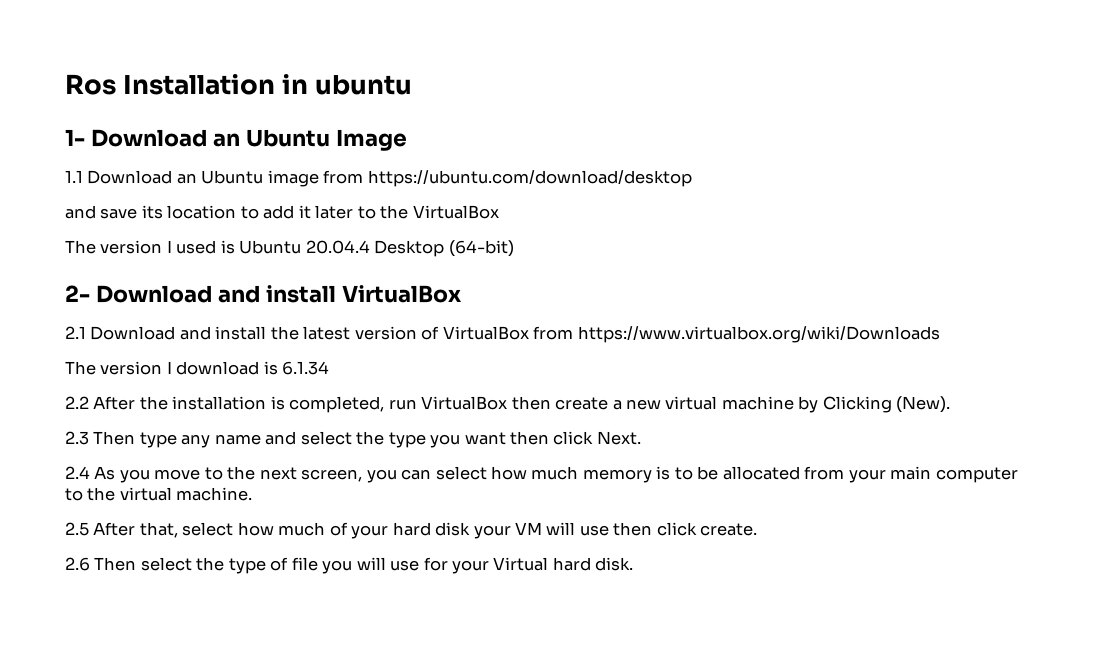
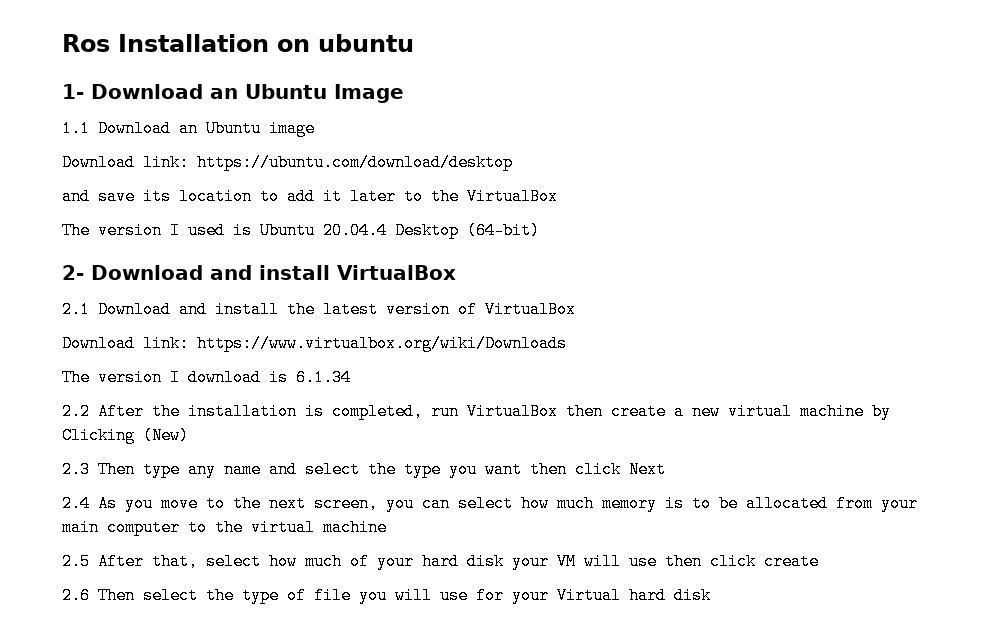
- Ros Installation in ubuntu
+ Ros Installation on ubuntu
- 1.1 Download an Ubuntu image from https://ubuntu.com/download/desktop
+ 1.1 Download an Ubuntu image
+ Download link: https://ubuntu.com/download/desktop
- 2.1 Download and install the latest version of VirtualBox from https://www.virtualbox.org/wiki/Downloads
+ 2.1 Download and install the latest version of VirtualBox
+ Download link: https://www.virtualbox.org/wiki/Downloads
- 2.2 After the installation is completed, run VirtualBox then create a new virtual machine by Clicking (New).
+ 2.2 After the installation is completed, run VirtualBox then create a new virtual machine by Clicking (New)
- 2.3 Then type any name and select the type you want then click Next.
+ 2.3 Then type any name and select the type you want then click Next
- 2.4 As you move to the next screen, you can select how much memory is to be allocated from your main computer to the virtual machine.
+ 2.4 As you move to the next screen, you can select how much memory is to be allocated from your main computer to the virtual machine
- 2.5 After that, select how much of your hard disk your VM will use then click create.
+ 2.5 After that, select how much of your hard disk your VM will use then click create
- 2.6 Then select the type of file you will use for your Virtual hard disk.
+ 2.6 Then select the type of file you will use for your Virtual hard disk

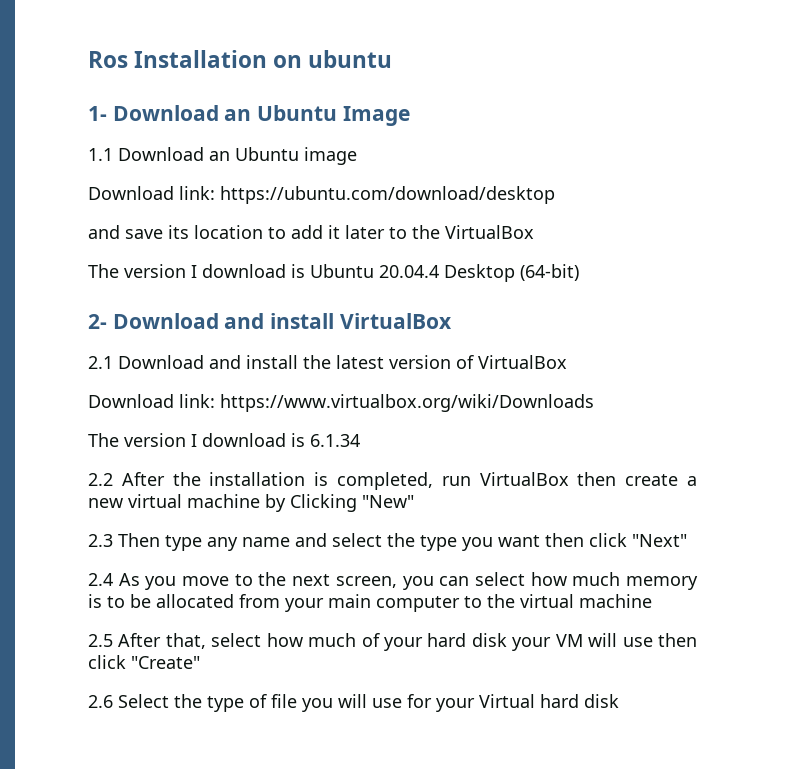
- The version I used is Ubuntu 20.04.4 Desktop (64-bit)
+ The version I download is Ubuntu 20.04.4 Desktop (64-bit)
- 2.2 After the installation is completed, run VirtualBox then create a new virtual machine by Clicking (New)
+ 2.2 After the installation is completed, run VirtualBox then create a new virtual machine by Clicking "New"
- 2.3 Then type any name and select the type you want then click Next
+ 2.3 Then type any name and select the type you want then click "Next"
- 2.5 After that, select how much of your hard disk your VM will use then click create
+ 2.5 After that, select how much of your hard disk your VM will use then click "Create"
- 2.6 Then select the type of file you will use for your Virtual hard disk
+ 2.6 Select the type of file you will use for your Virtual hard disk

